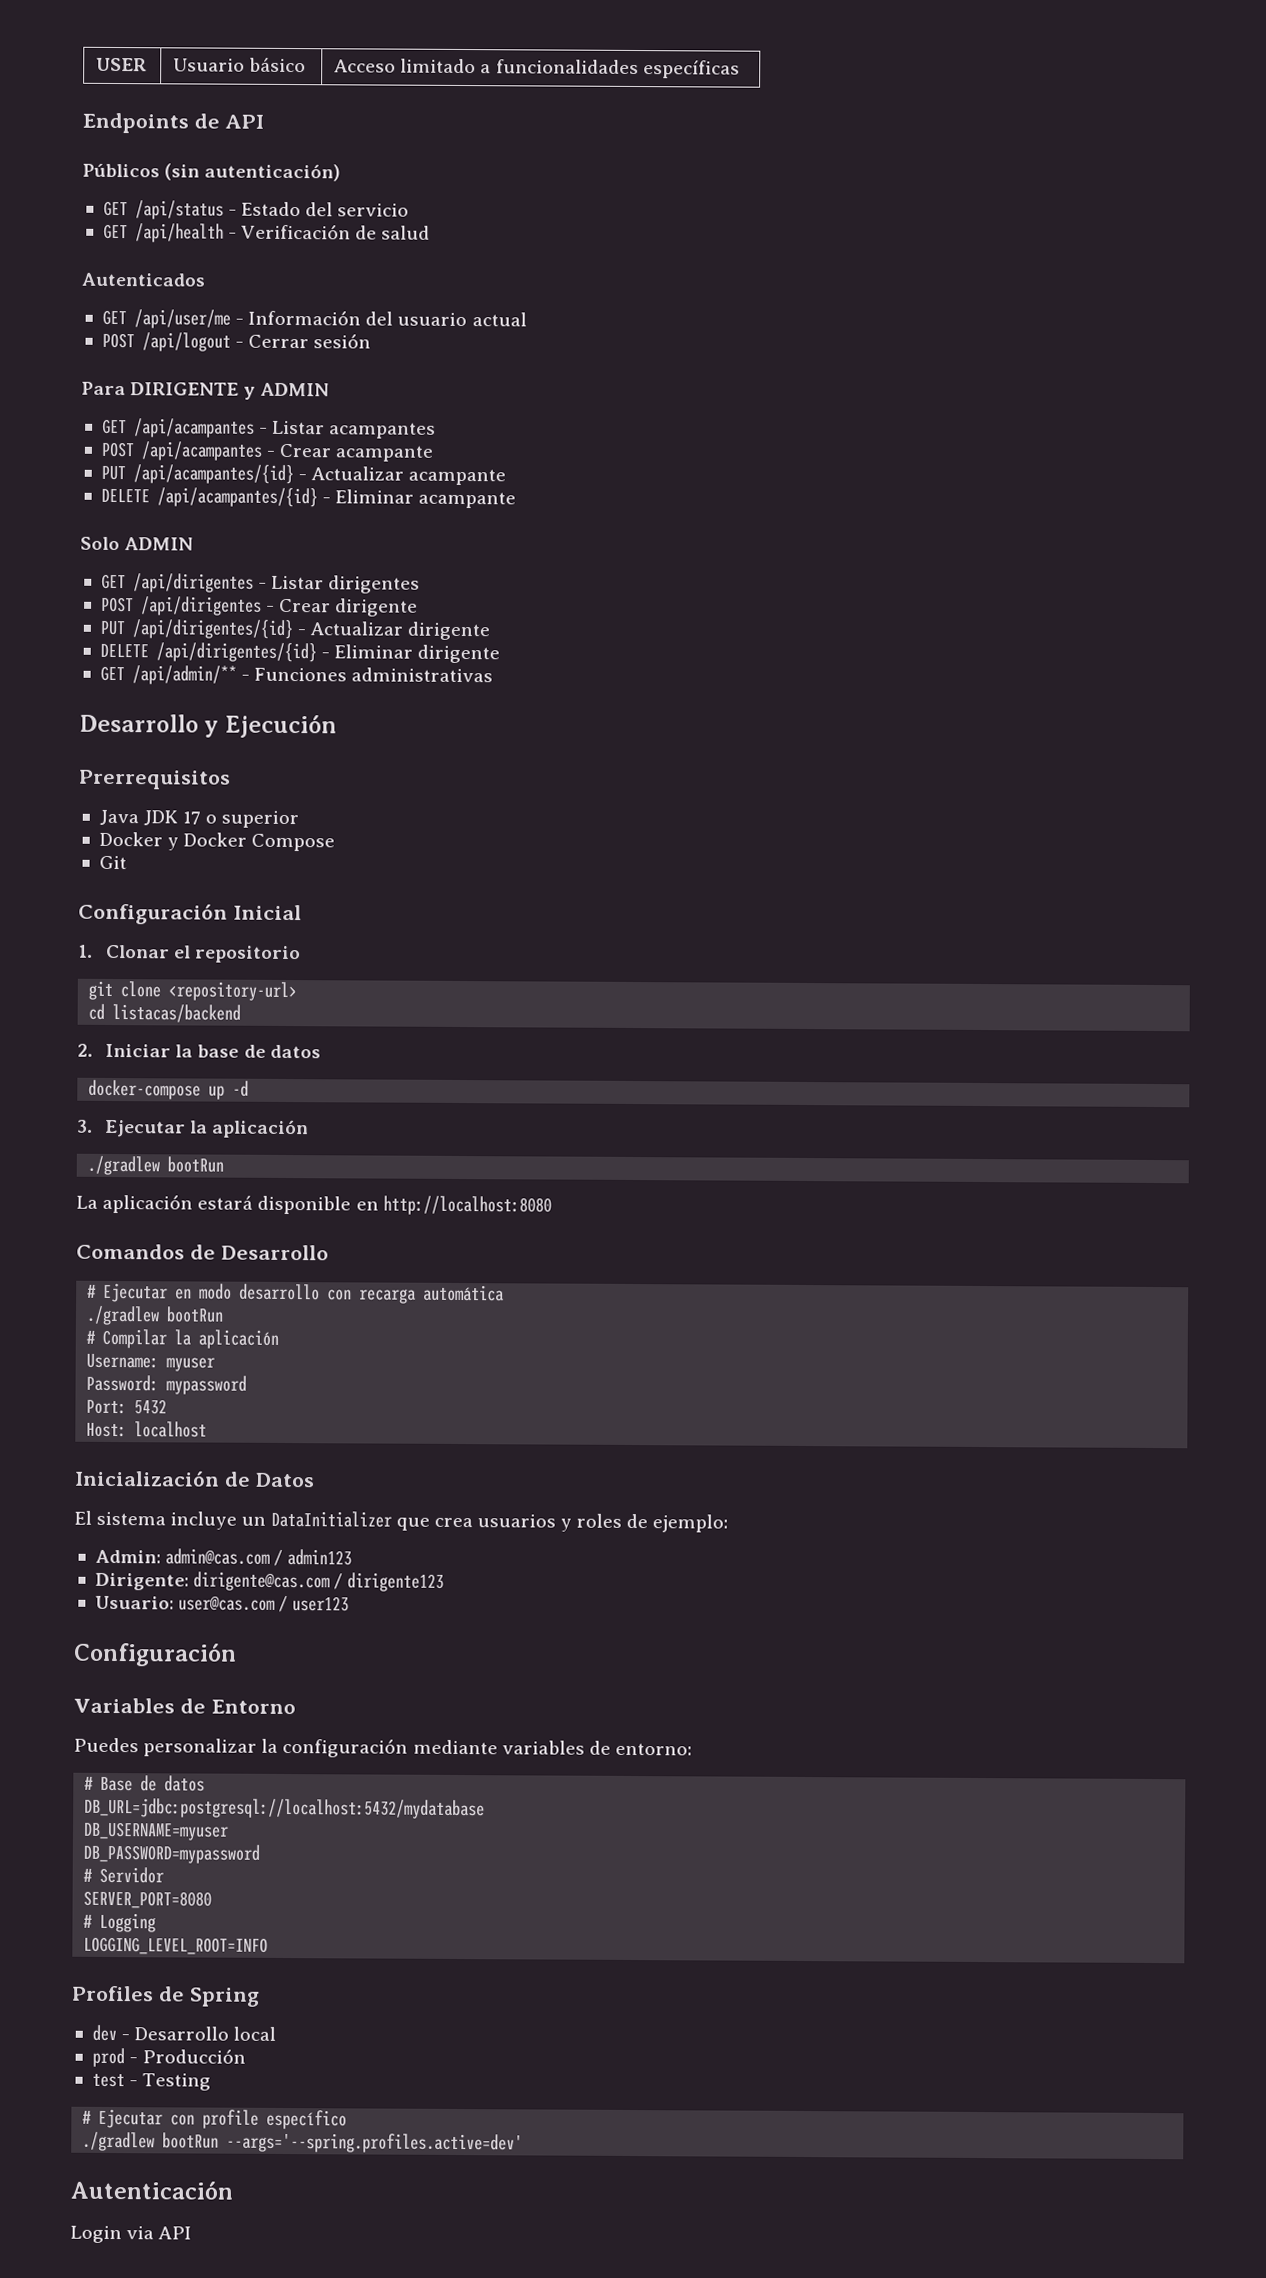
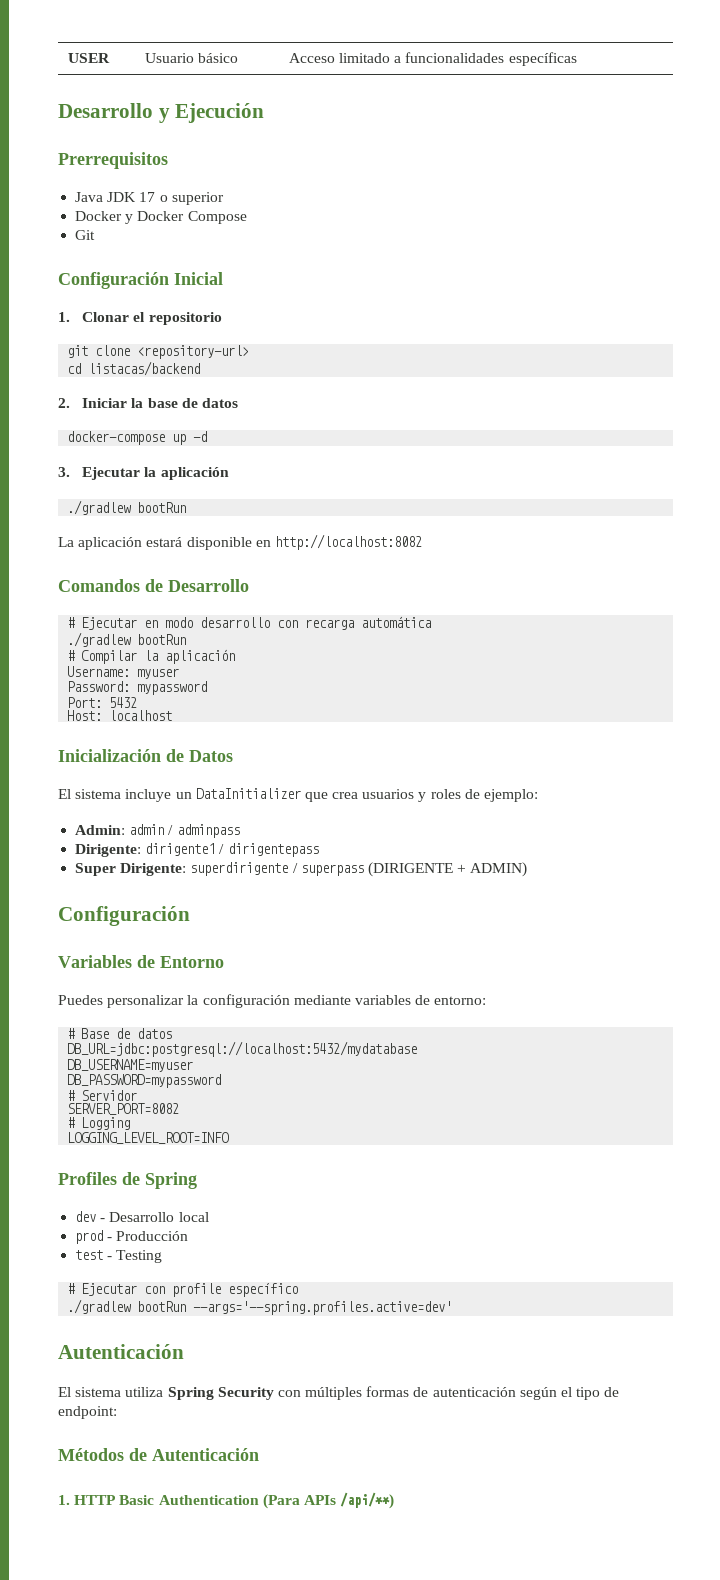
- Endpoints de API
- Públicos (sin autenticación)
- GET /api/status - Estado del servicio
- GET /api/health - Verificación de salud
- Autenticados
- GET /api/user/me - Información del usuario actual
- POST /api/logout - Cerrar sesión
- Para DIRIGENTE y ADMIN
- GET /api/acampantes - Listar acampantes
- POST /api/acampantes - Crear acampante
- PUT /api/acampantes/{id} - Actualizar acampante
- DELETE /api/acampantes/{id} - Eliminar acampante
- Solo ADMIN
- GET /api/dirigentes - Listar dirigentes
- POST /api/dirigentes - Crear dirigente
- PUT /api/dirigentes/{id} - Actualizar dirigente
- DELETE /api/dirigentes/{id} - Eliminar dirigente
- GET /api/admin/** - Funciones administrativas
- La aplicación estará disponible en http://localhost:8080
+ La aplicación estará disponible en http://localhost:8082
- Admin: admin@cas.com / admin123
- Dirigente: dirigente@cas.com / dirigente123
- Usuario: user@cas.com / user123
+ Admin: admin / adminpass
+ Dirigente: dirigente1 / dirigentepass
+ Super Dirigente: superdirigente / superpass (DIRIGENTE + ADMIN)
- SERVER_PORT=8080
+ SERVER_PORT=8082
- Login via API
+ El sistema utiliza Spring Security con múltiples formas de autenticación según el tipo de endpoint:
+ Métodos de Autenticación
+ 1. HTTP Basic Authentication (Para APIs /api/**)

